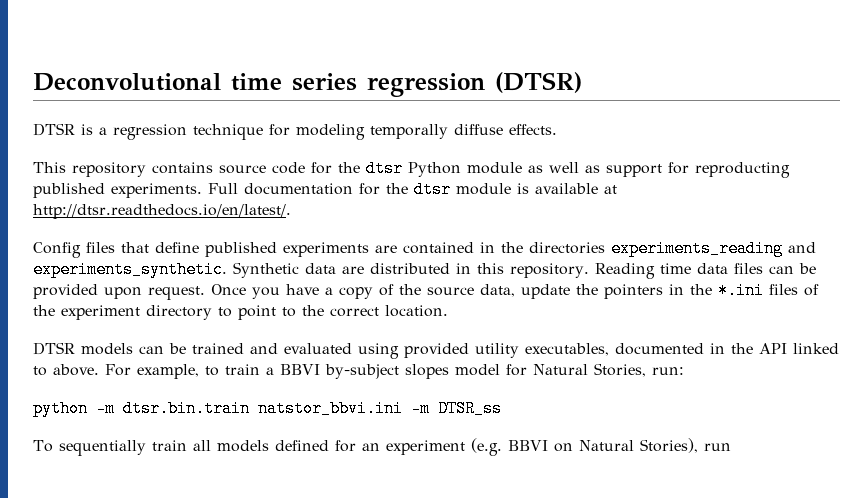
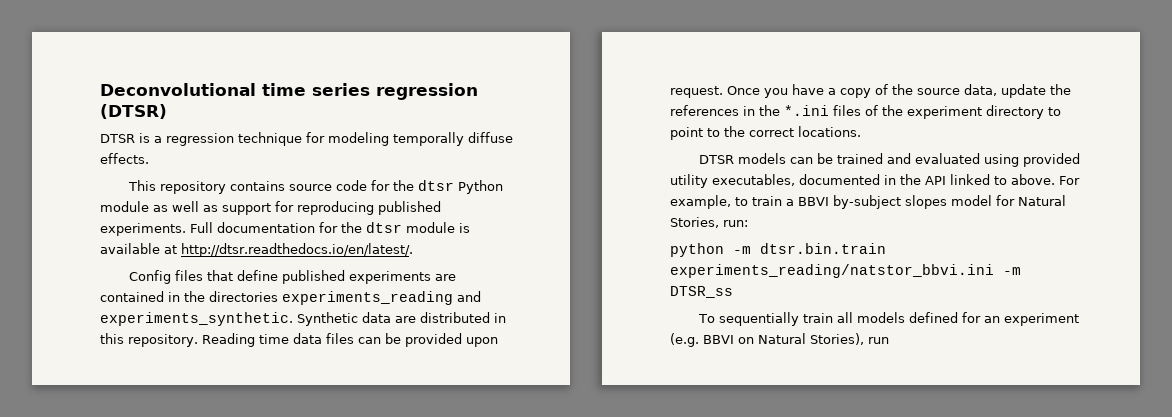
- This repository contains source code for the dtsr Python module as well as support for reproducting published experiments.
+ This repository contains source code for the dtsr Python module as well as support for reproducing published experiments.
- Once you have a copy of the source data, update the pointers in the *.ini files of the experiment directory to point to the correct location.
+ Once you have a copy of the source data, update the references in the *.ini files of the experiment directory to point to the correct locations.
- python -m dtsr.bin.train natstor_bbvi.ini -m DTSR_ss
+ python -m dtsr.bin.train experiments_reading/natstor_bbvi.ini -m DTSR_ss

